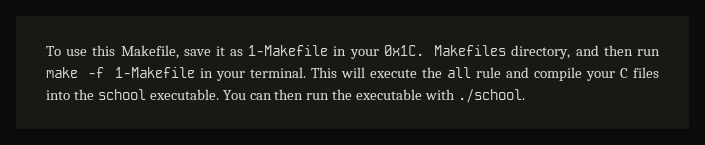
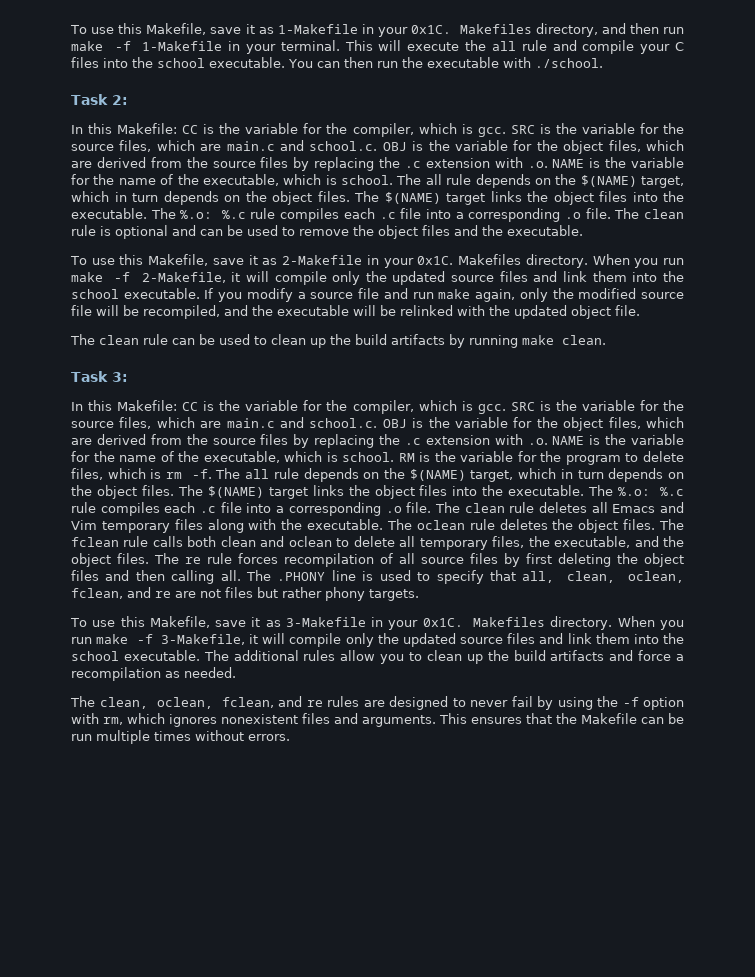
+ Task 2:
+ In this Makefile: CC is the variable for the compiler, which is gcc. SRC is the variable for the source files, which are main.c and school.c. OBJ is the variable for the object files, which are derived from the source files by replacing the .c extension with .o. NAME is the variable for the name of the executable, which is school. The all rule depends on the $(NAME) target, which in turn depends on the object files. The $(NAME) target links the object files into the executable. The %.o: %.c rule compiles each .c file into a corresponding .o file. The clean rule is optional and can be used to remove the object files and the executable.
+ To use this Makefile, save it as 2-Makefile in your 0x1C. Makefiles directory. When you run make -f 2-Makefile, it will compile only the updated source files and link them into the school executable. If you modify a source file and run make again, only the modified source file will be recompiled, and the executable will be relinked with the updated object file.
+ The clean rule can be used to clean up the build artifacts by running make clean.
+ Task 3:
+ In this Makefile: CC is the variable for the compiler, which is gcc. SRC is the variable for the source files, which are main.c and school.c. OBJ is the variable for the object files, which are derived from the source files by replacing the .c extension with .o. NAME is the variable for the name of the executable, which is school. RM is the variable for the program to delete files, which is rm -f. The all rule depends on the $(NAME) target, which in turn depends on the object files. The $(NAME) target links the object files into the executable. The %.o: %.c rule compiles each .c file into a corresponding .o file. The clean rule deletes all Emacs and Vim temporary files along with the executable. The oclean rule deletes the object files. The fclean rule calls both clean and oclean to delete all temporary files, the executable, and the object files. The re rule forces recompilation of all source files by first deleting the object files and then calling all. The .PHONY line is used to specify that all, clean, oclean, fclean, and re are not files but rather phony targets.
+ To use this Makefile, save it as 3-Makefile in your 0x1C. Makefiles directory. When you run make -f 3-Makefile, it will compile only the updated source files and link them into the school executable. The additional rules allow you to clean up the build artifacts and force a recompilation as needed.
+ The clean, oclean, fclean, and re rules are designed to never fail by using the -f option with rm, which ignores nonexistent files and arguments. This ensures that the Makefile can be run multiple times without errors.

